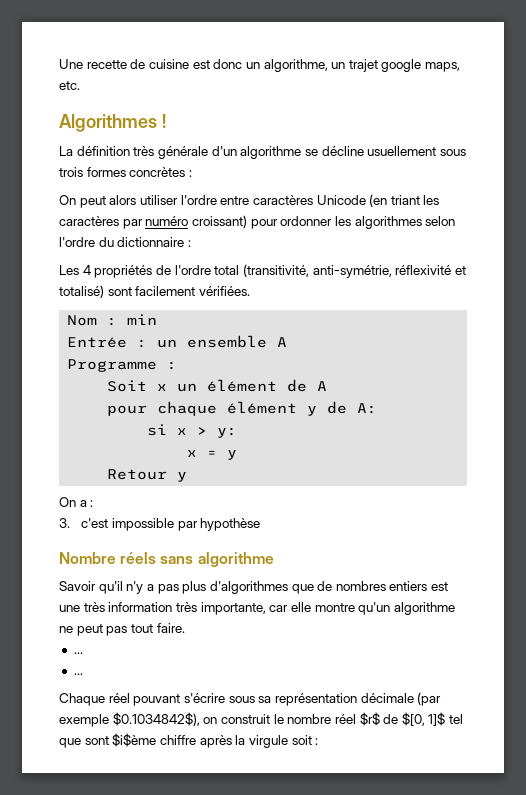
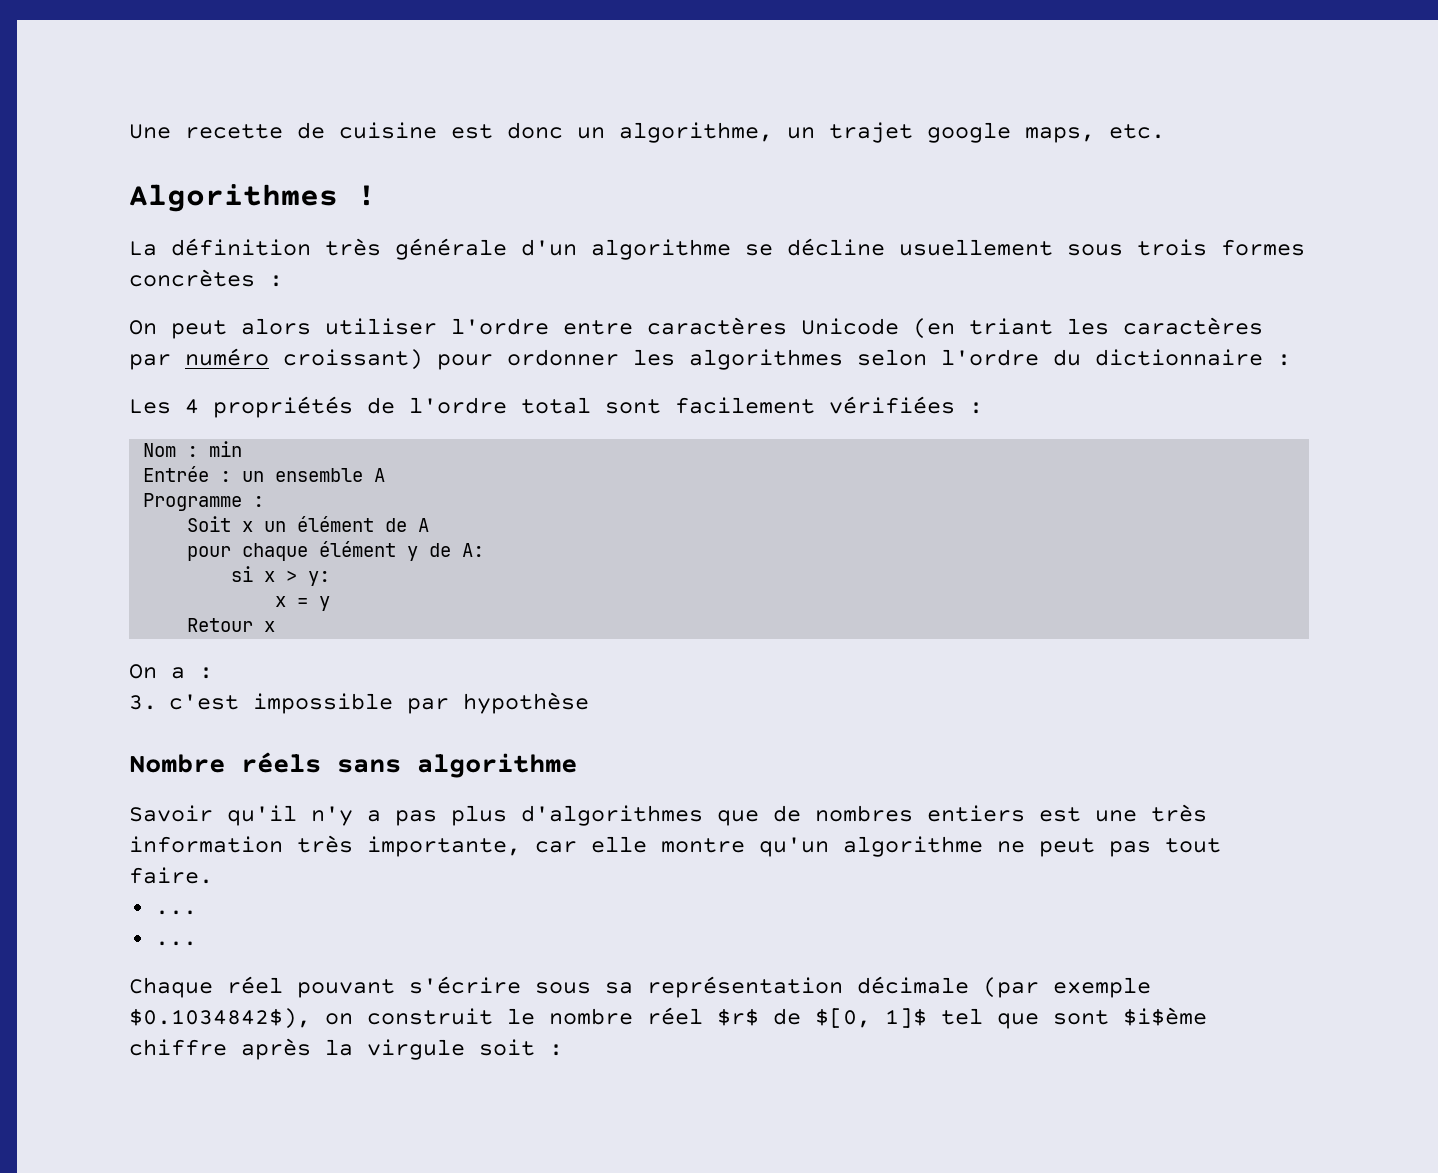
- Les 4 propriétés de l'ordre total (transitivité, anti-symétrie, réflexivité et totalisé) sont facilement vérifiées.
+ Les 4 propriétés de l'ordre total sont facilement vérifiées :
- Retour y
+ Retour x

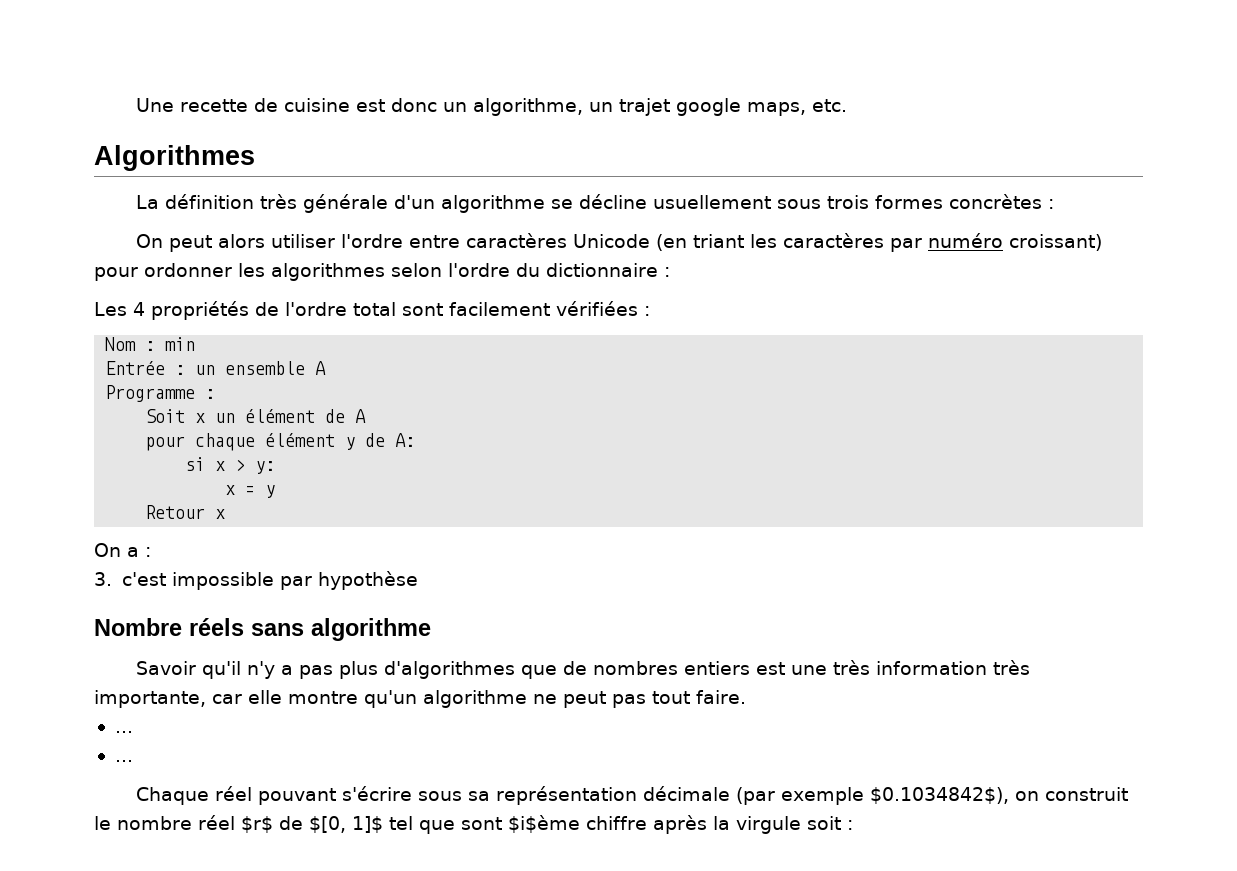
- Algorithmes !
+ Algorithmes

